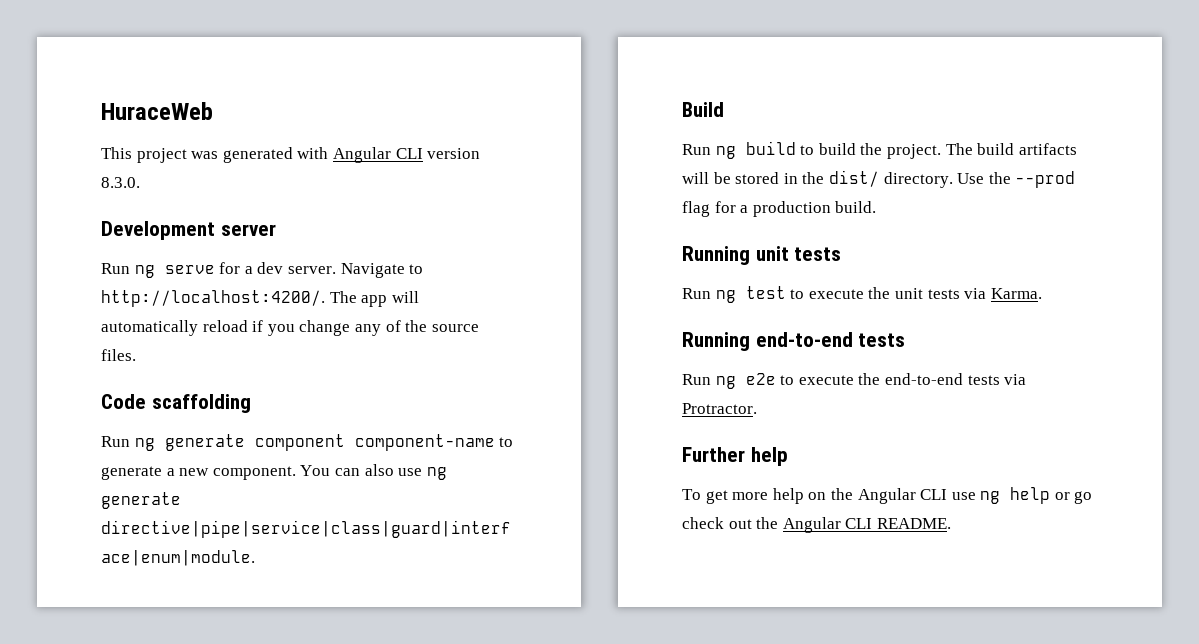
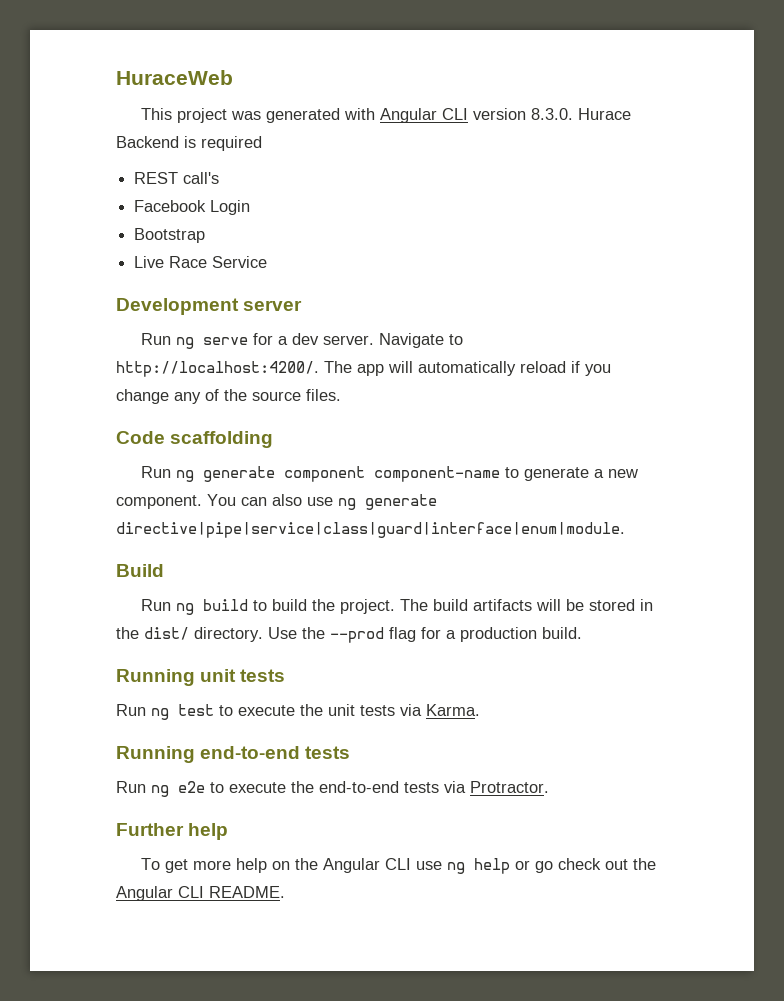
- This project was generated with Angular CLI version 8.3.0.
+ This project was generated with Angular CLI version 8.3.0. Hurace Backend is required
+ REST call's
+ Facebook Login
+ Bootstrap
+ Live Race Service

